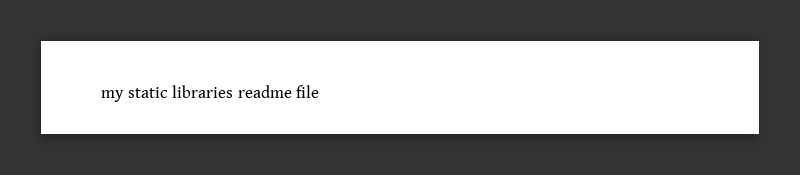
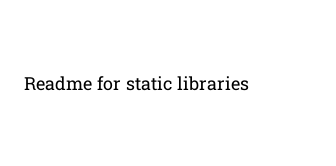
- my static libraries readme file
+ Readme for static libraries

